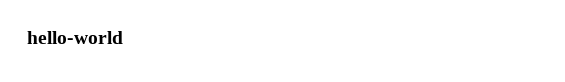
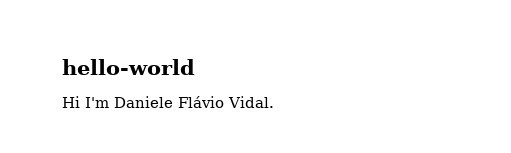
+ Hi I'm Daniele Flávio Vidal.

